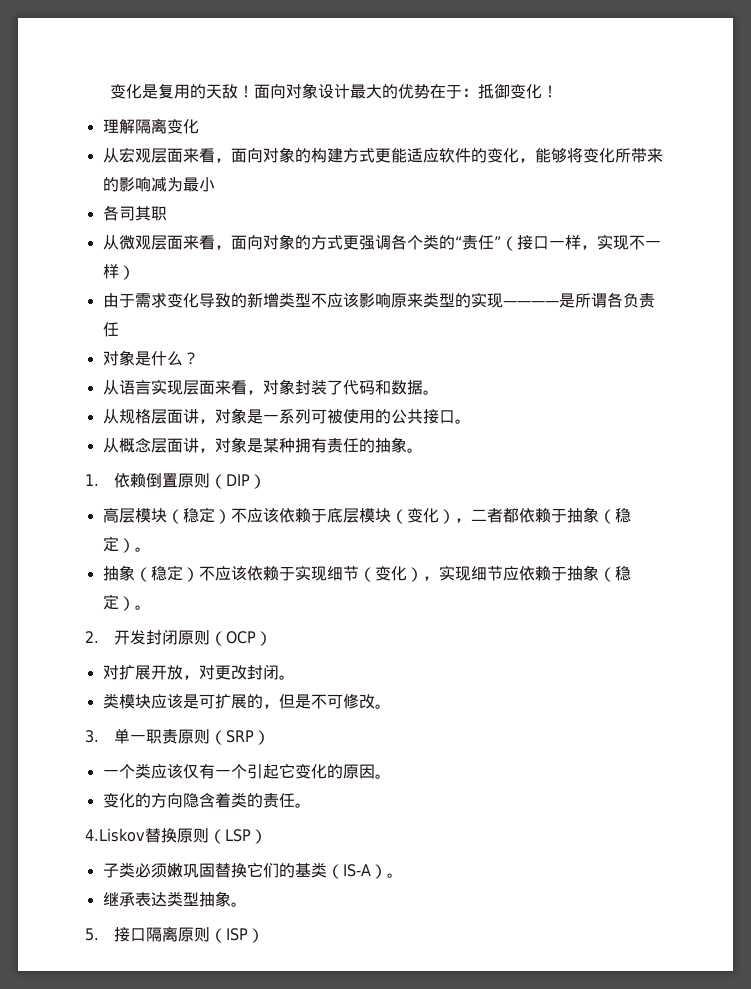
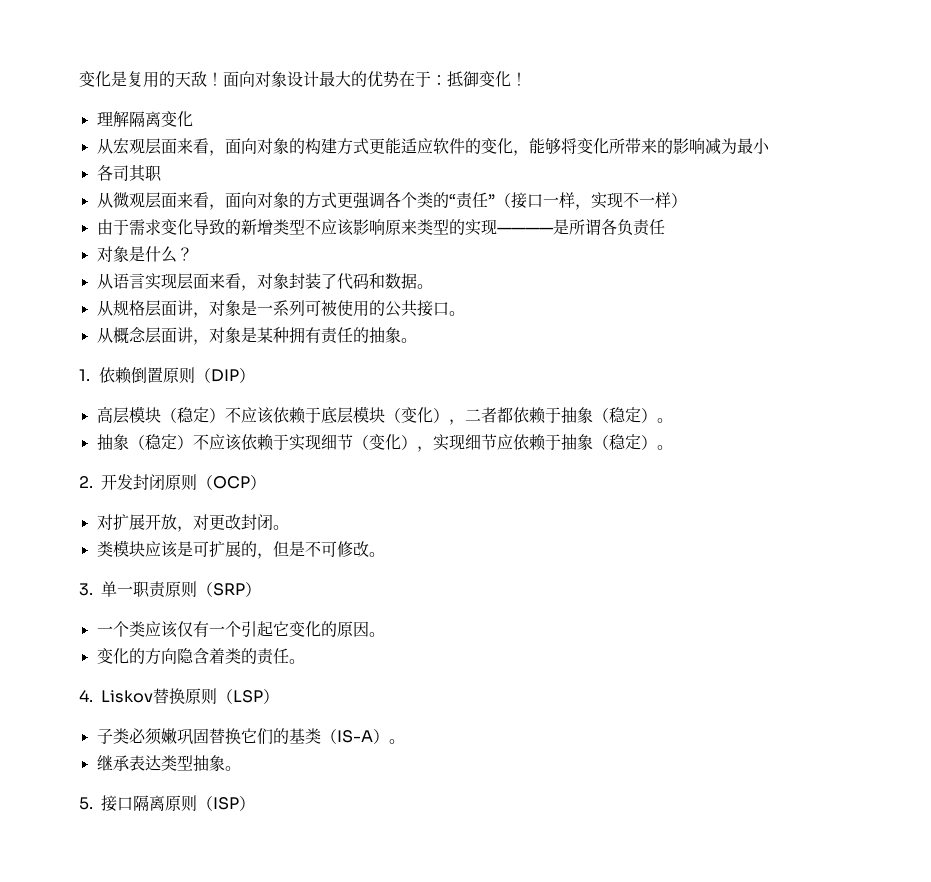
- 4.Liskov替换原则（LSP）
+ 4. Liskov替换原则（LSP）

